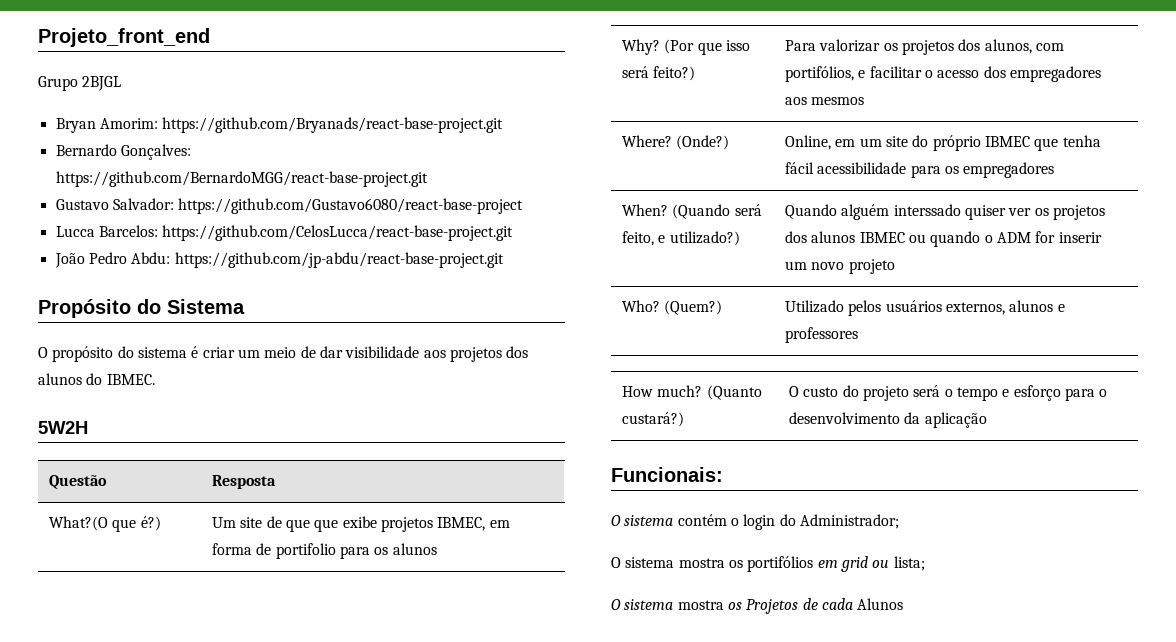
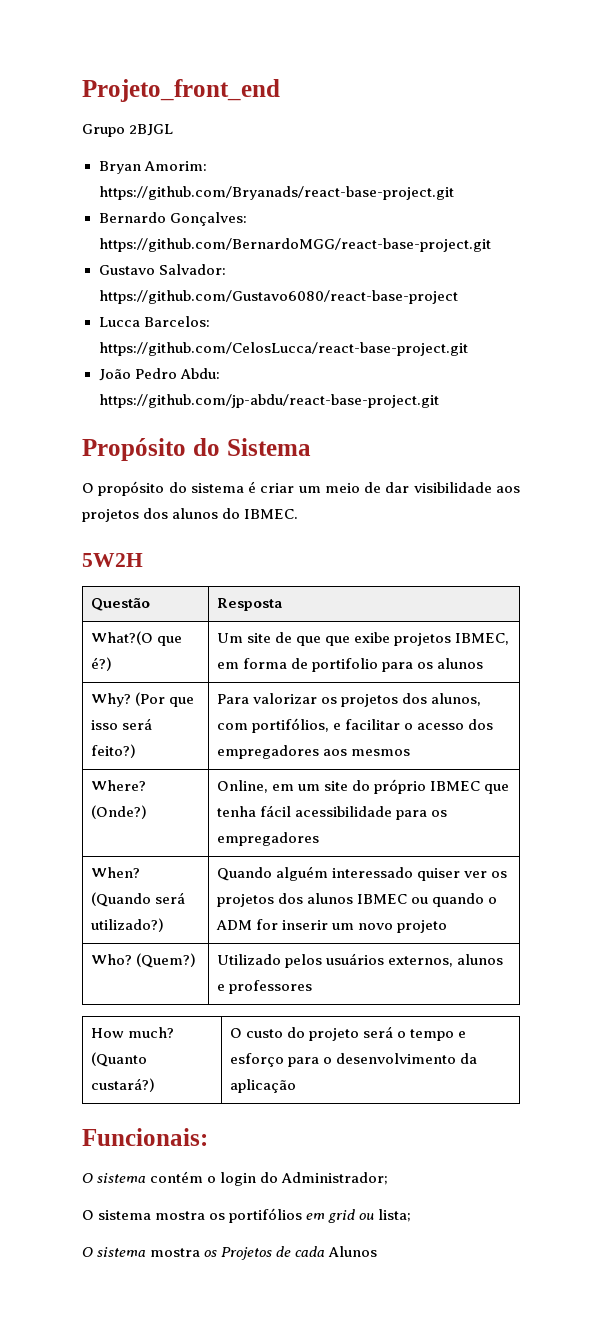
- When? (Quando será feito, e utilizado?) | Quando alguém interssado quiser ver os projetos dos alunos IBMEC ou quando o ADM for inserir um novo projeto
+ When? (Quando será utilizado?) | Quando alguém interessado quiser ver os projetos dos alunos IBMEC ou quando o ADM for inserir um novo projeto

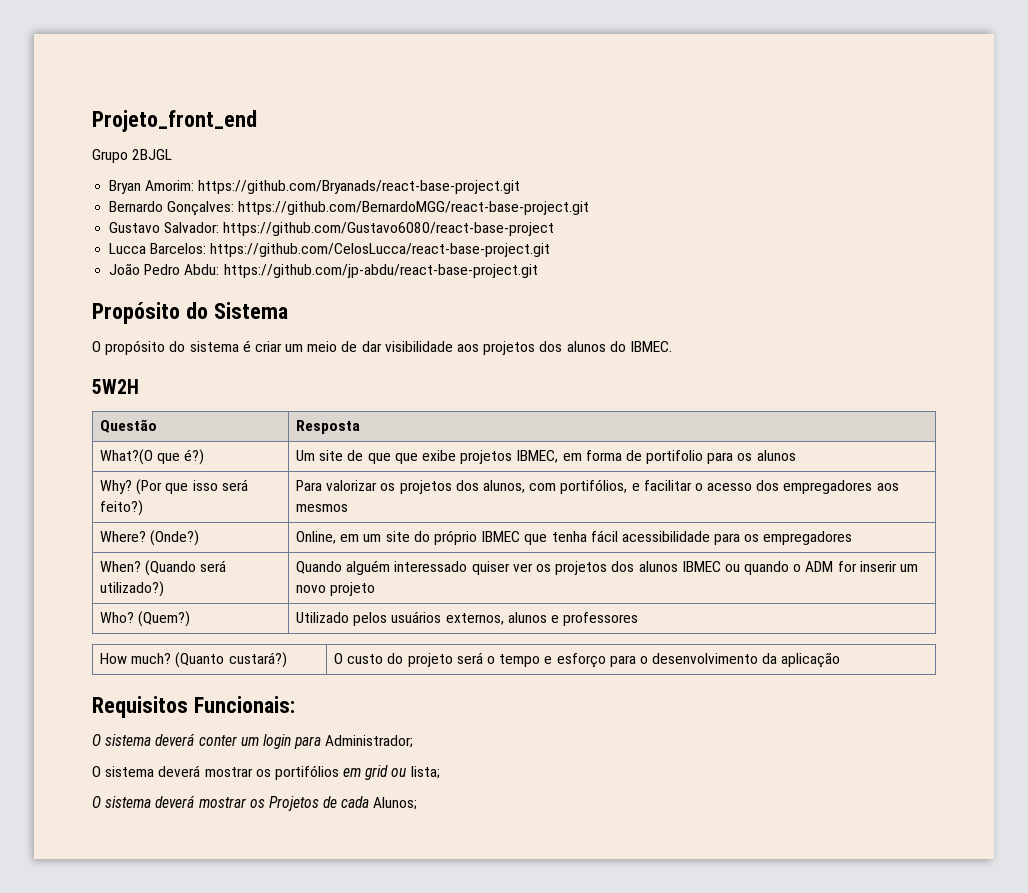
- Funcionais:
+ Requisitos Funcionais:
- O sistema contém o login do Administrador;
+ O sistema deverá conter um login para Administrador;
- O sistema mostra os portifólios em grid ou lista;
+ O sistema deverá mostrar os portifólios em grid ou lista;
- O sistema mostra os Projetos de cada Alunos
+ O sistema deverá mostrar os Projetos de cada Alunos;

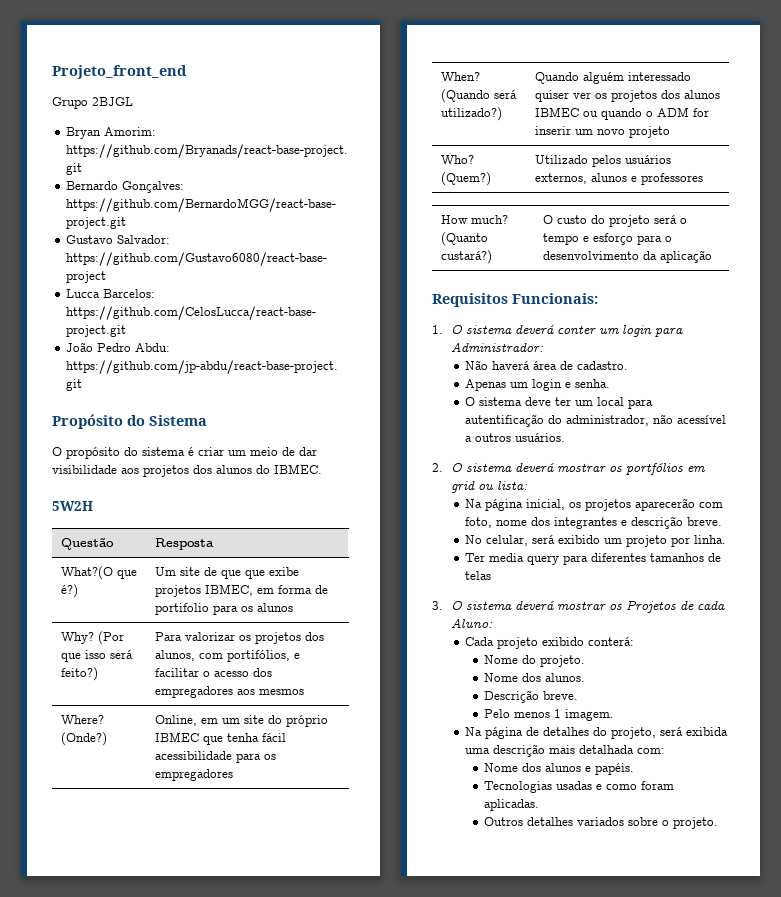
- O sistema deverá conter um login para Administrador;
- O sistema deverá mostrar os portifólios em grid ou lista;
- O sistema deverá mostrar os Projetos de cada Alunos;
+ 1. O sistema deverá conter um login para Administrador:
+ Não haverá área de cadastro.
+ Apenas um login e senha.
+ O sistema deve ter um local para autentificação do administrador, não acessível a outros usuários.
+ 2. O sistema deverá mostrar os portfólios em grid ou lista:
+ Na página inicial, os projetos aparecerão com foto, nome dos integrantes e descrição breve.
+ No celular, será exibido um projeto por linha.
+ Ter media query para diferentes tamanhos de telas
+ 3. O sistema deverá mostrar os Projetos de cada Aluno:
+ Cada projeto exibido conterá:
+ Nome do projeto.
+ Nome dos alunos.
+ Descrição breve.
+ Pelo menos 1 imagem.
+ Na página de detalhes do projeto, será exibida uma descrição mais detalhada com:
+ Nome dos alunos e papéis.
+ Tecnologias usadas e como foram aplicadas.
+ Outros detalhes variados sobre o projeto.

